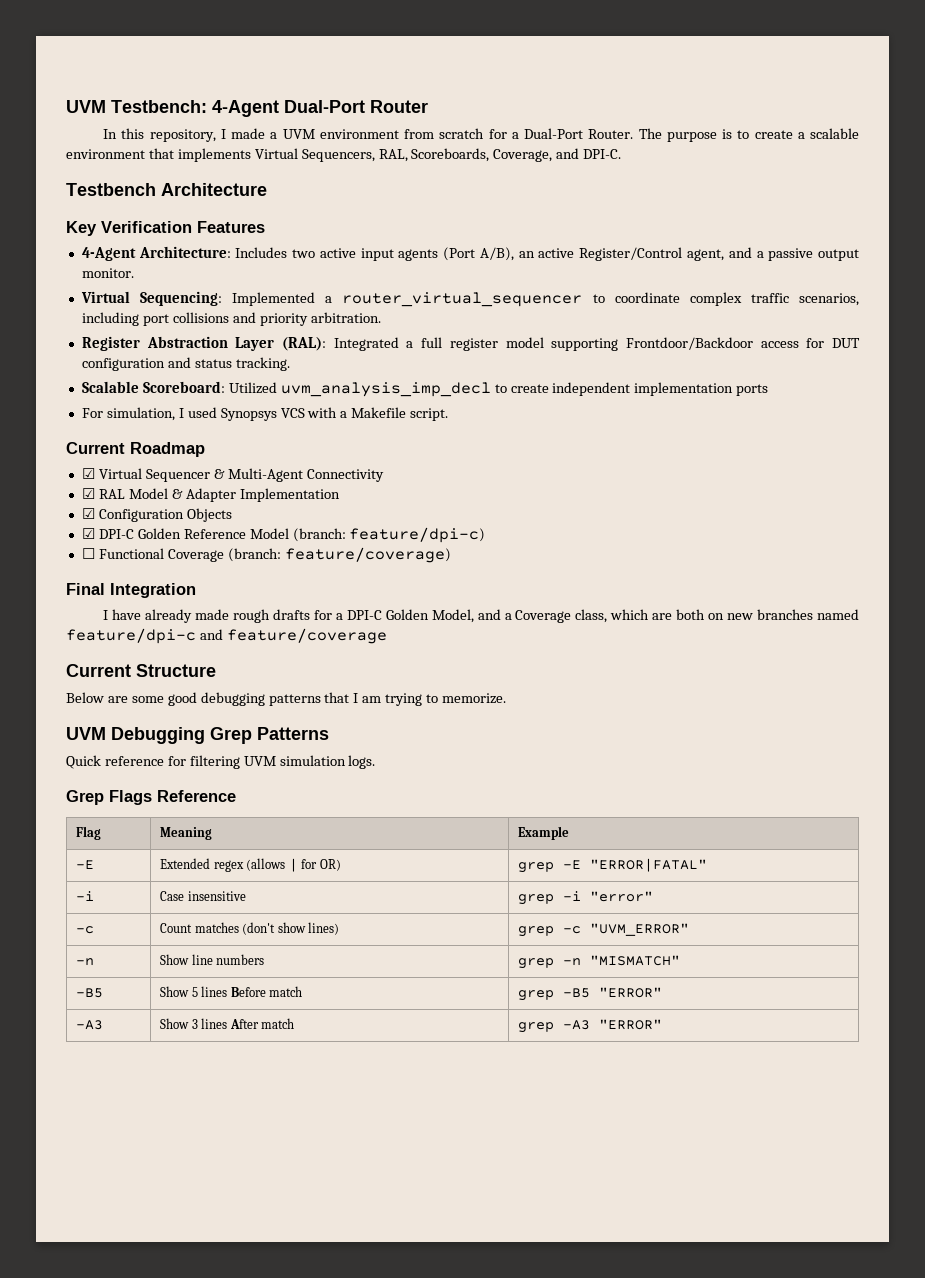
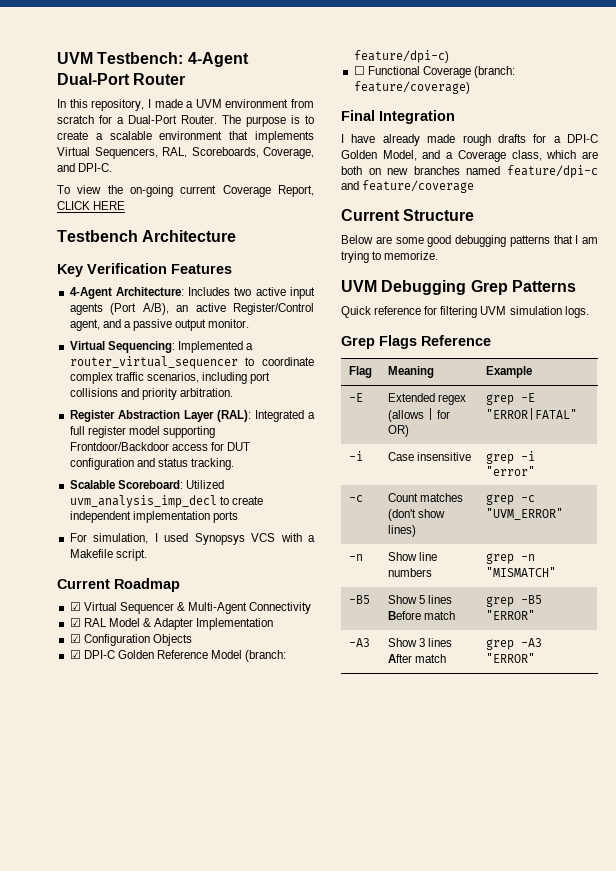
+ To view the on-going current Coverage Report, CLICK HERE

